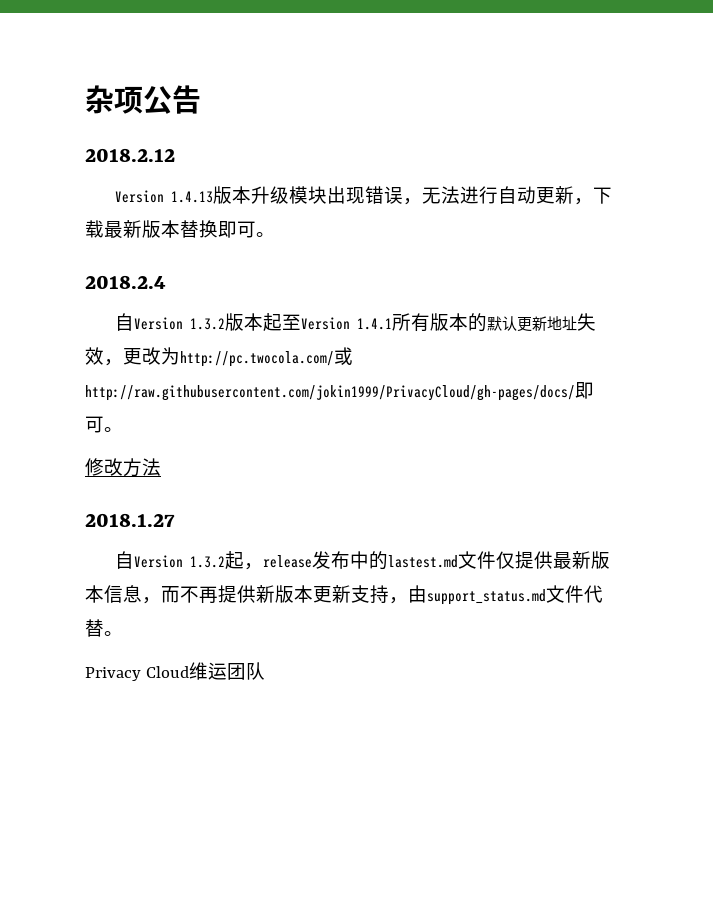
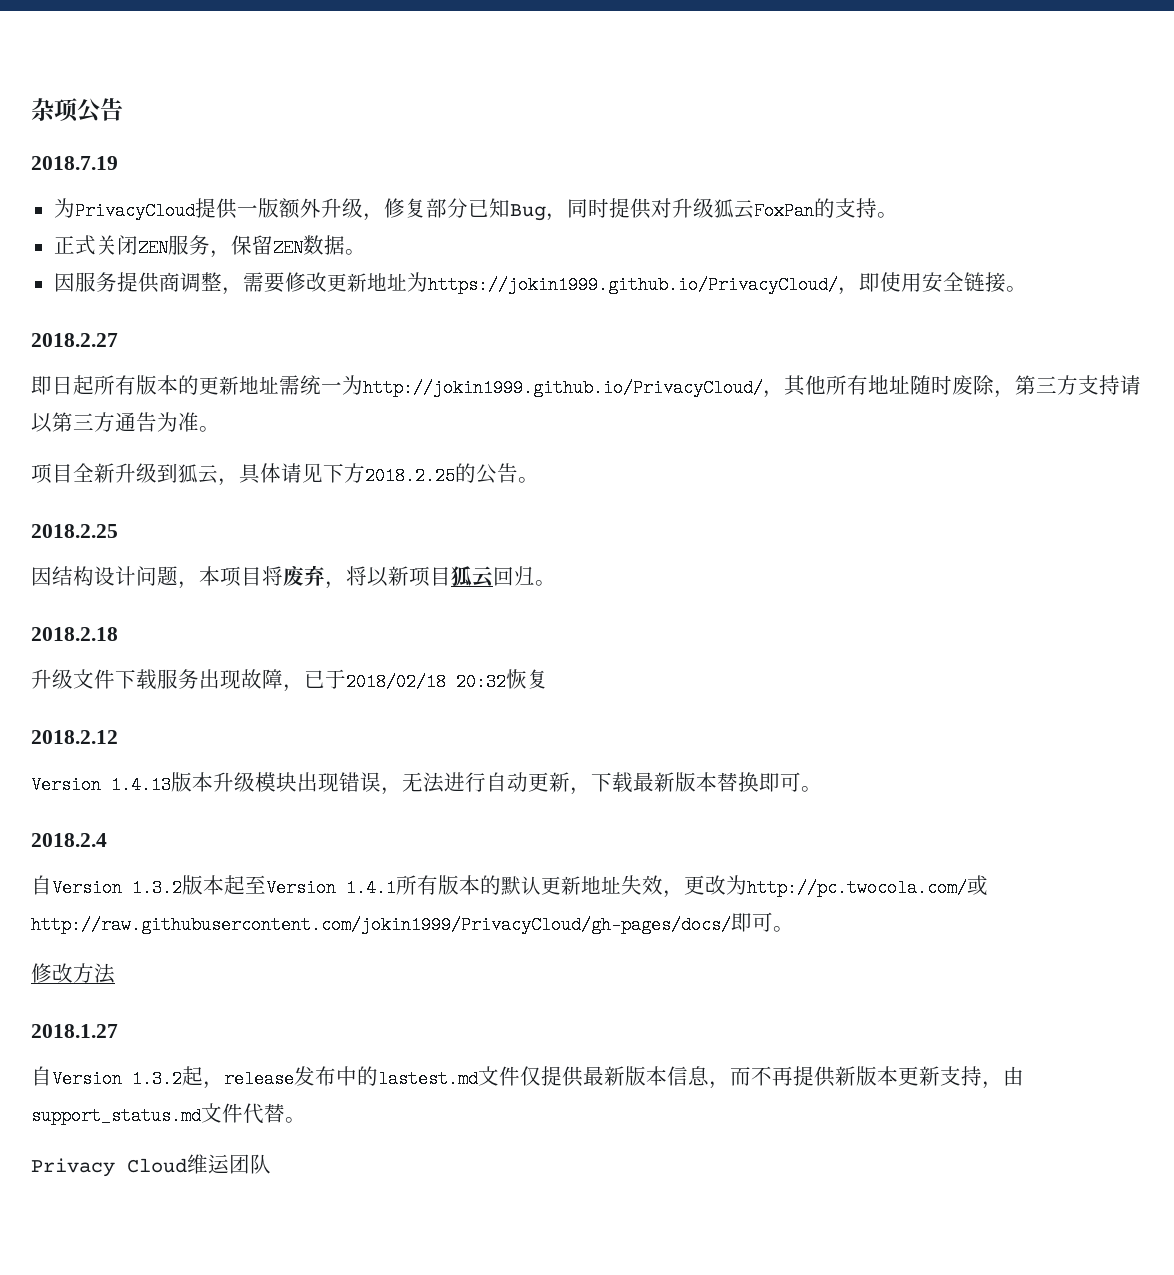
+ 2018.7.19
+ 为PrivacyCloud提供一版额外升级，修复部分已知Bug，同时提供对升级狐云FoxPan的支持。
+ 正式关闭ZEN服务，保留ZEN数据。
+ 因服务提供商调整，需要修改更新地址为https://jokin1999.github.io/PrivacyCloud/，即使用安全链接。
+ 2018.2.27
+ 即日起所有版本的更新地址需统一为http://jokin1999.github.io/PrivacyCloud/，其他所有地址随时废除，第三方支持请以第三方通告为准。
+ 项目全新升级到狐云，具体请见下方2018.2.25的公告。
+ 2018.2.25
+ 因结构设计问题，本项目将废弃，将以新项目狐云回归。
+ 2018.2.18
+ 升级文件下载服务出现故障，已于2018/02/18 20:32恢复

